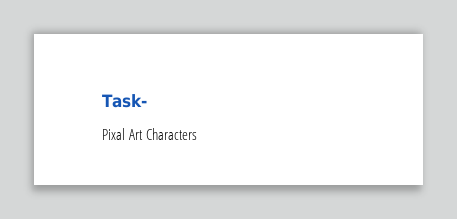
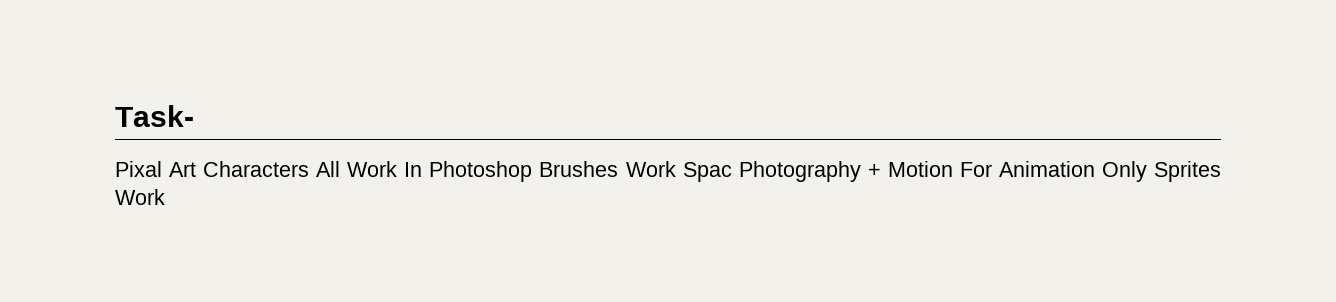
- Pixal Art Characters
+ Pixal Art Characters All Work In Photoshop Brushes Work Spac Photography + Motion For Animation Only Sprites Work

